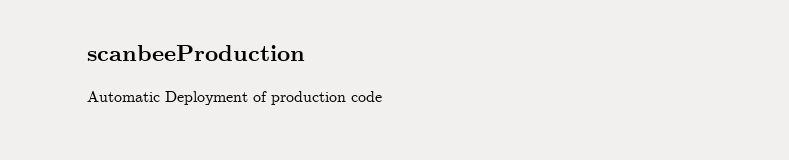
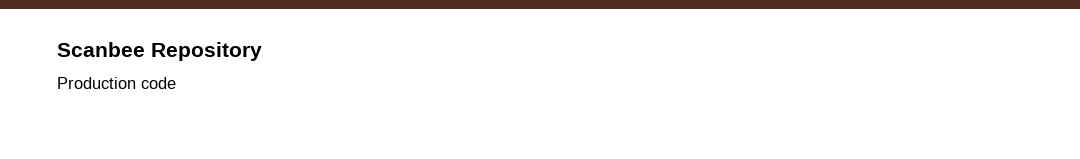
- scanbeeProduction
- Automatic Deployment of production code
+ Scanbee Repository
+ Production code

